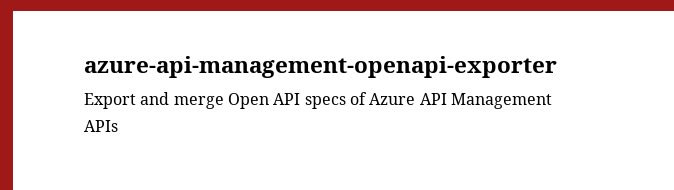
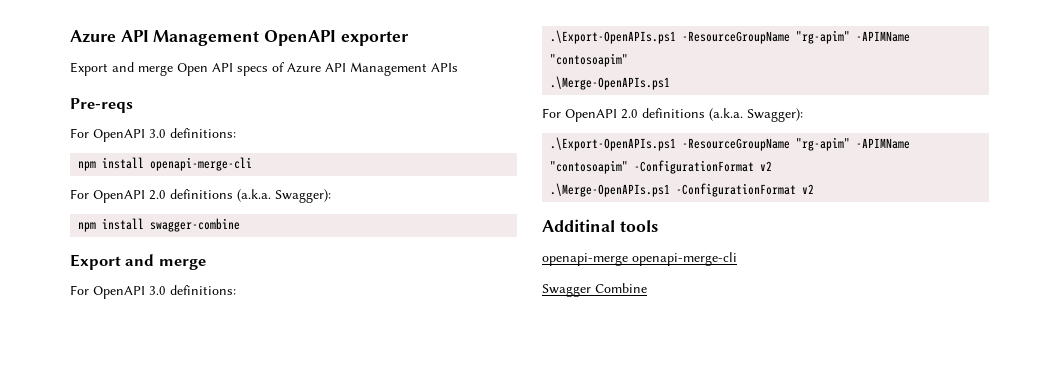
- azure-api-management-openapi-exporter
+ Azure API Management OpenAPI exporter
+ Pre-reqs
+ For OpenAPI 3.0 definitions:
+ npm install openapi-merge-cli
+ For OpenAPI 2.0 definitions (a.k.a. Swagger):
+ npm install swagger-combine
+ Export and merge
+ For OpenAPI 3.0 definitions:
+ .\Export-OpenAPIs.ps1 -ResourceGroupName "rg-apim" -APIMName "contosoapim"
+ .\Merge-OpenAPIs.ps1
+ For OpenAPI 2.0 definitions (a.k.a. Swagger):
+ .\Export-OpenAPIs.ps1 -ResourceGroupName "rg-apim" -APIMName "contosoapim" -ConfigurationFormat v2
+ .\Merge-OpenAPIs.ps1 -ConfigurationFormat v2
+ Additinal tools
+ openapi-merge openapi-merge-cli
+ Swagger Combine

